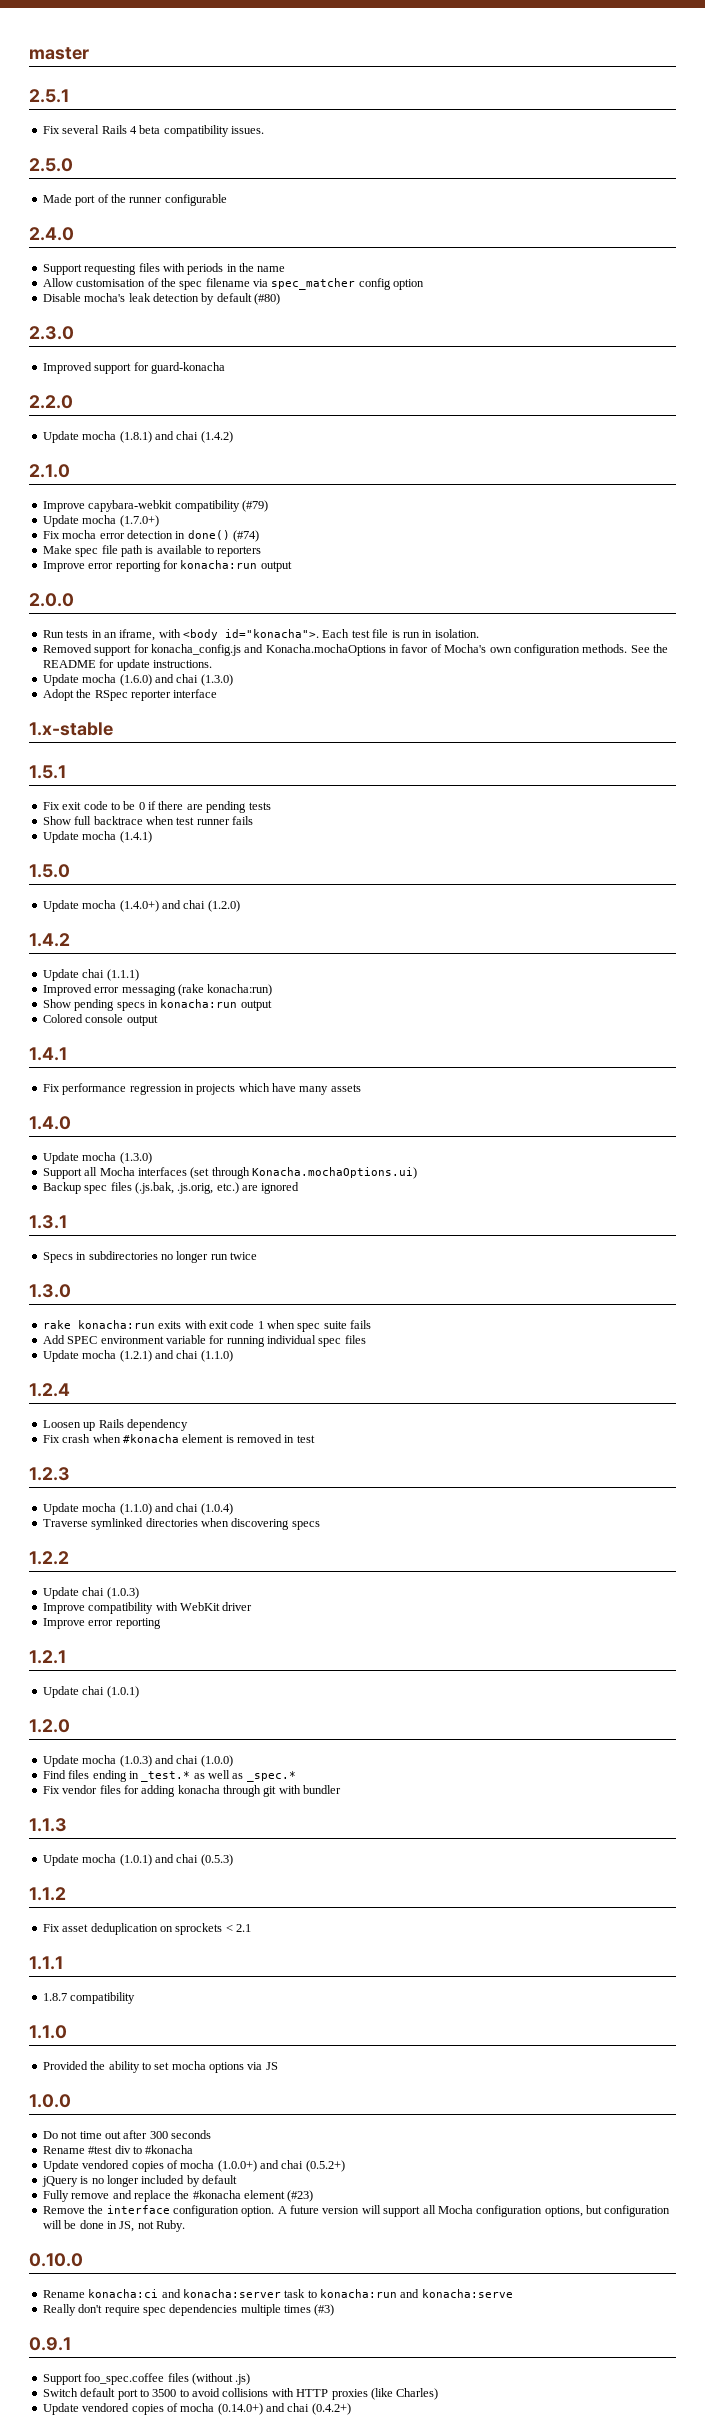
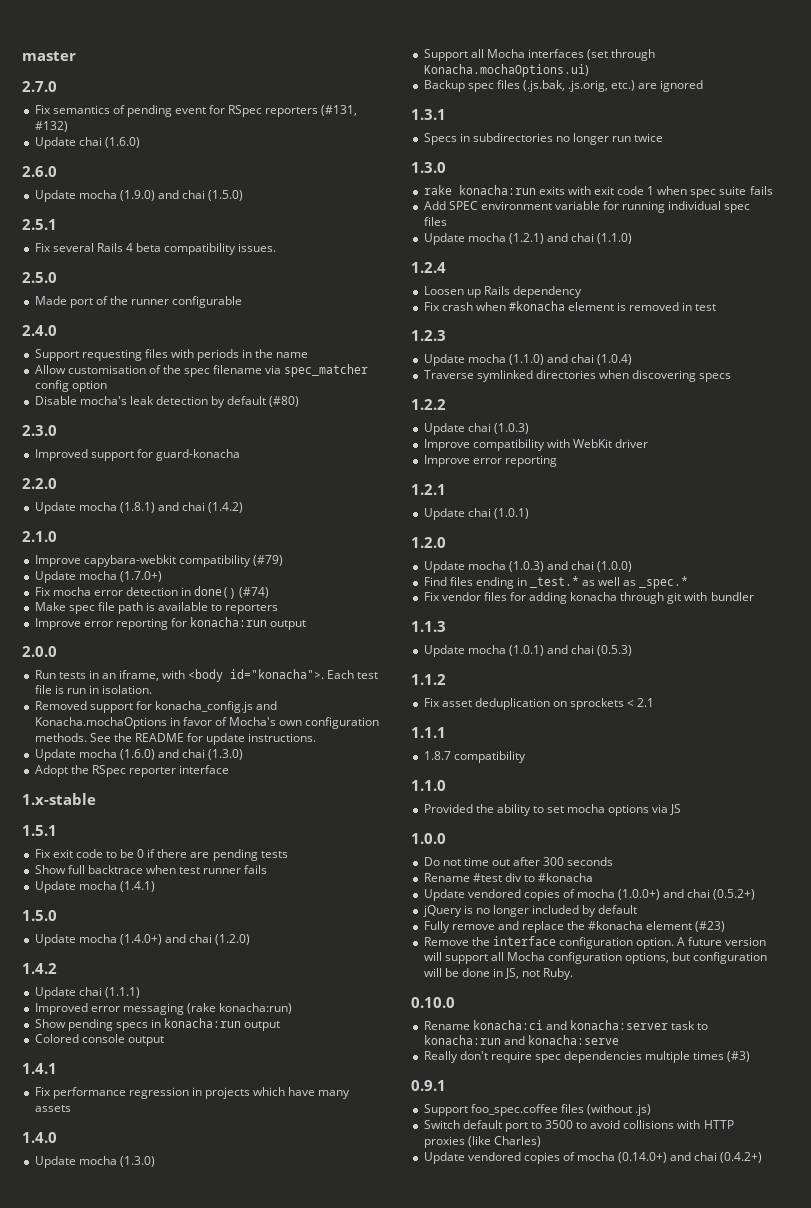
+ 2.7.0
+ Fix semantics of pending event for RSpec reporters (#131, #132)
+ Update chai (1.6.0)
+ 2.6.0
+ Update mocha (1.9.0) and chai (1.5.0)

